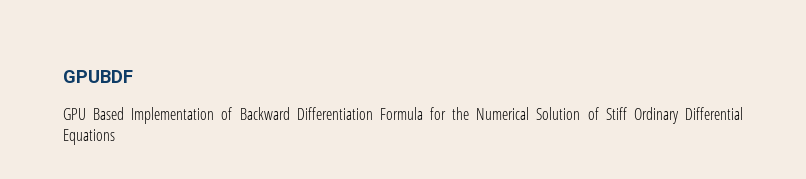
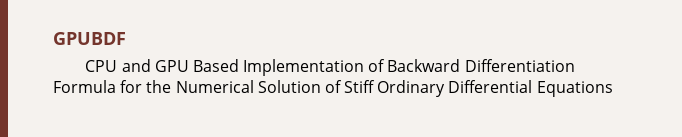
- GPU Based Implementation of Backward Differentiation Formula for the Numerical Solution of Stiff Ordinary Differential Equations
+ CPU and GPU Based Implementation of Backward Differentiation Formula for the Numerical Solution of Stiff Ordinary Differential Equations

